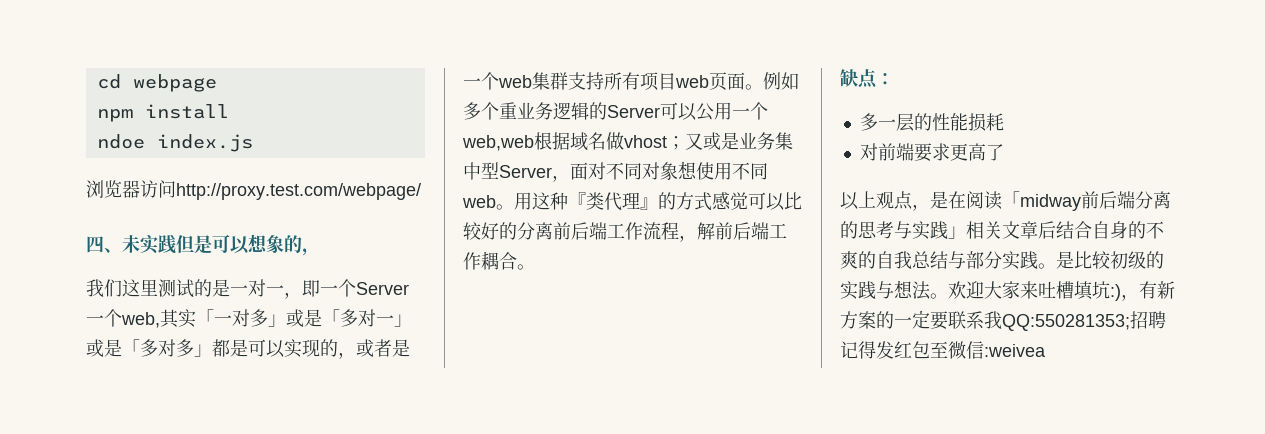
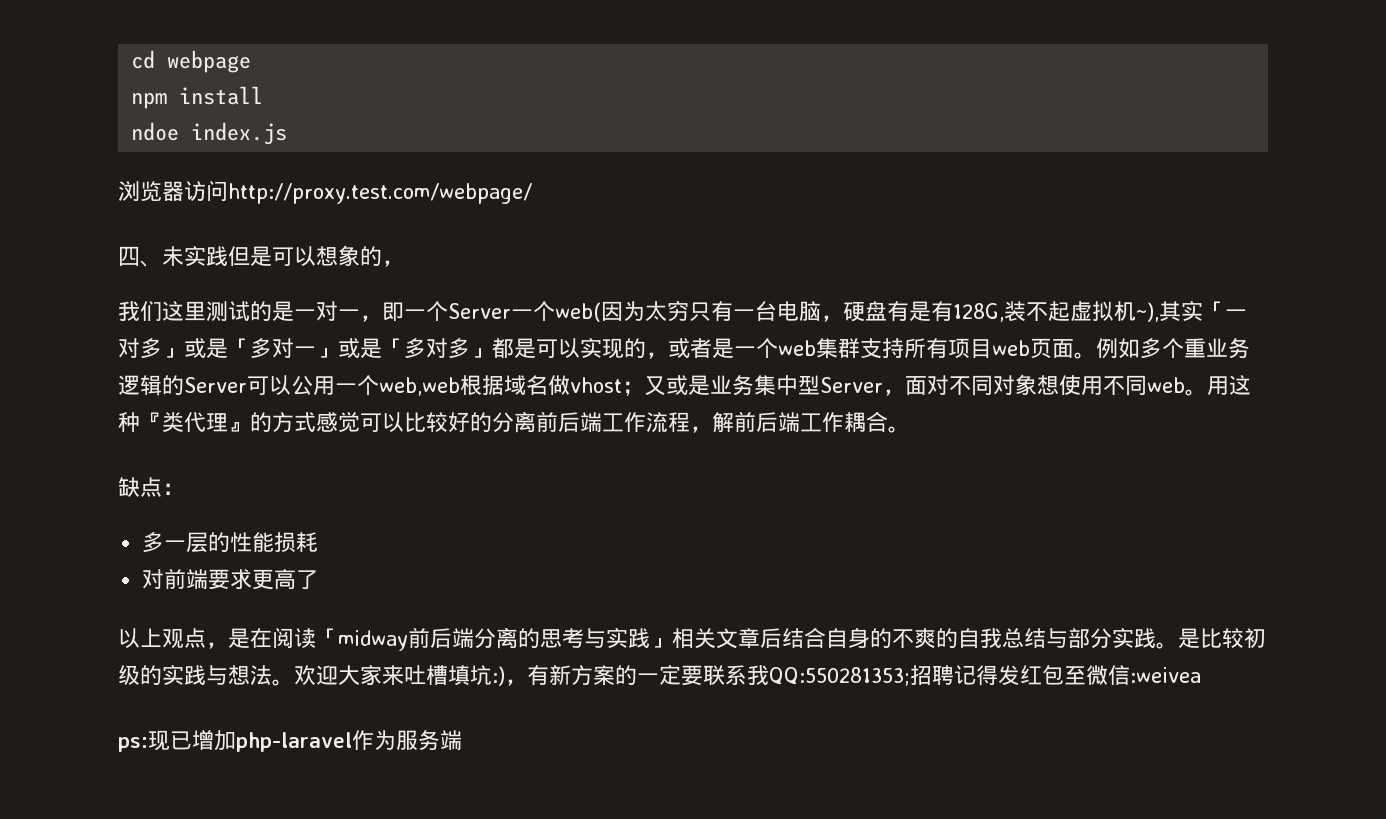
- 我们这里测试的是一对一，即一个Server一个web,其实「一对多」或是「多对一」或是「多对多」都是可以实现的，或者是一个web集群支持所有项目web页面。
+ 我们这里测试的是一对一，即一个Server一个web(因为太穷只有一台电脑，硬盘有是有128G,装不起虚拟机~),其实「一对多」或是「多对一」或是「多对多」都是可以实现的，或者是一个web集群支持所有项目web页面。
+ ps:现已增加php-laravel作为服务端

